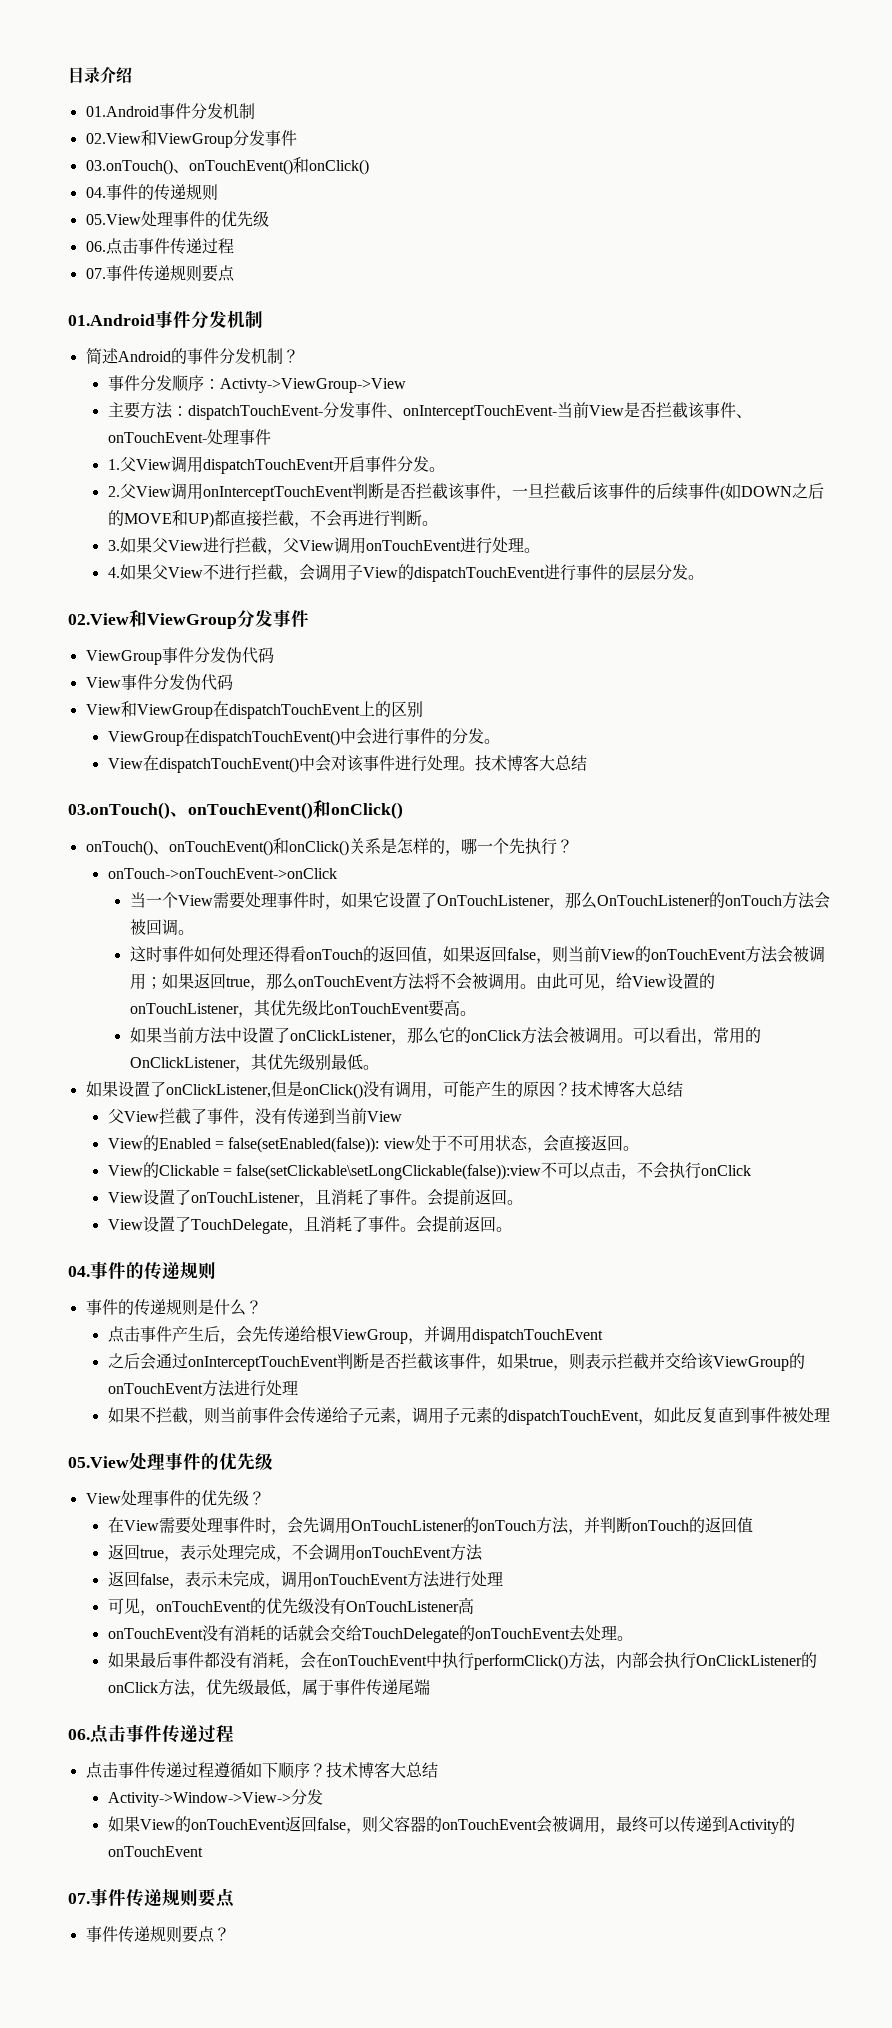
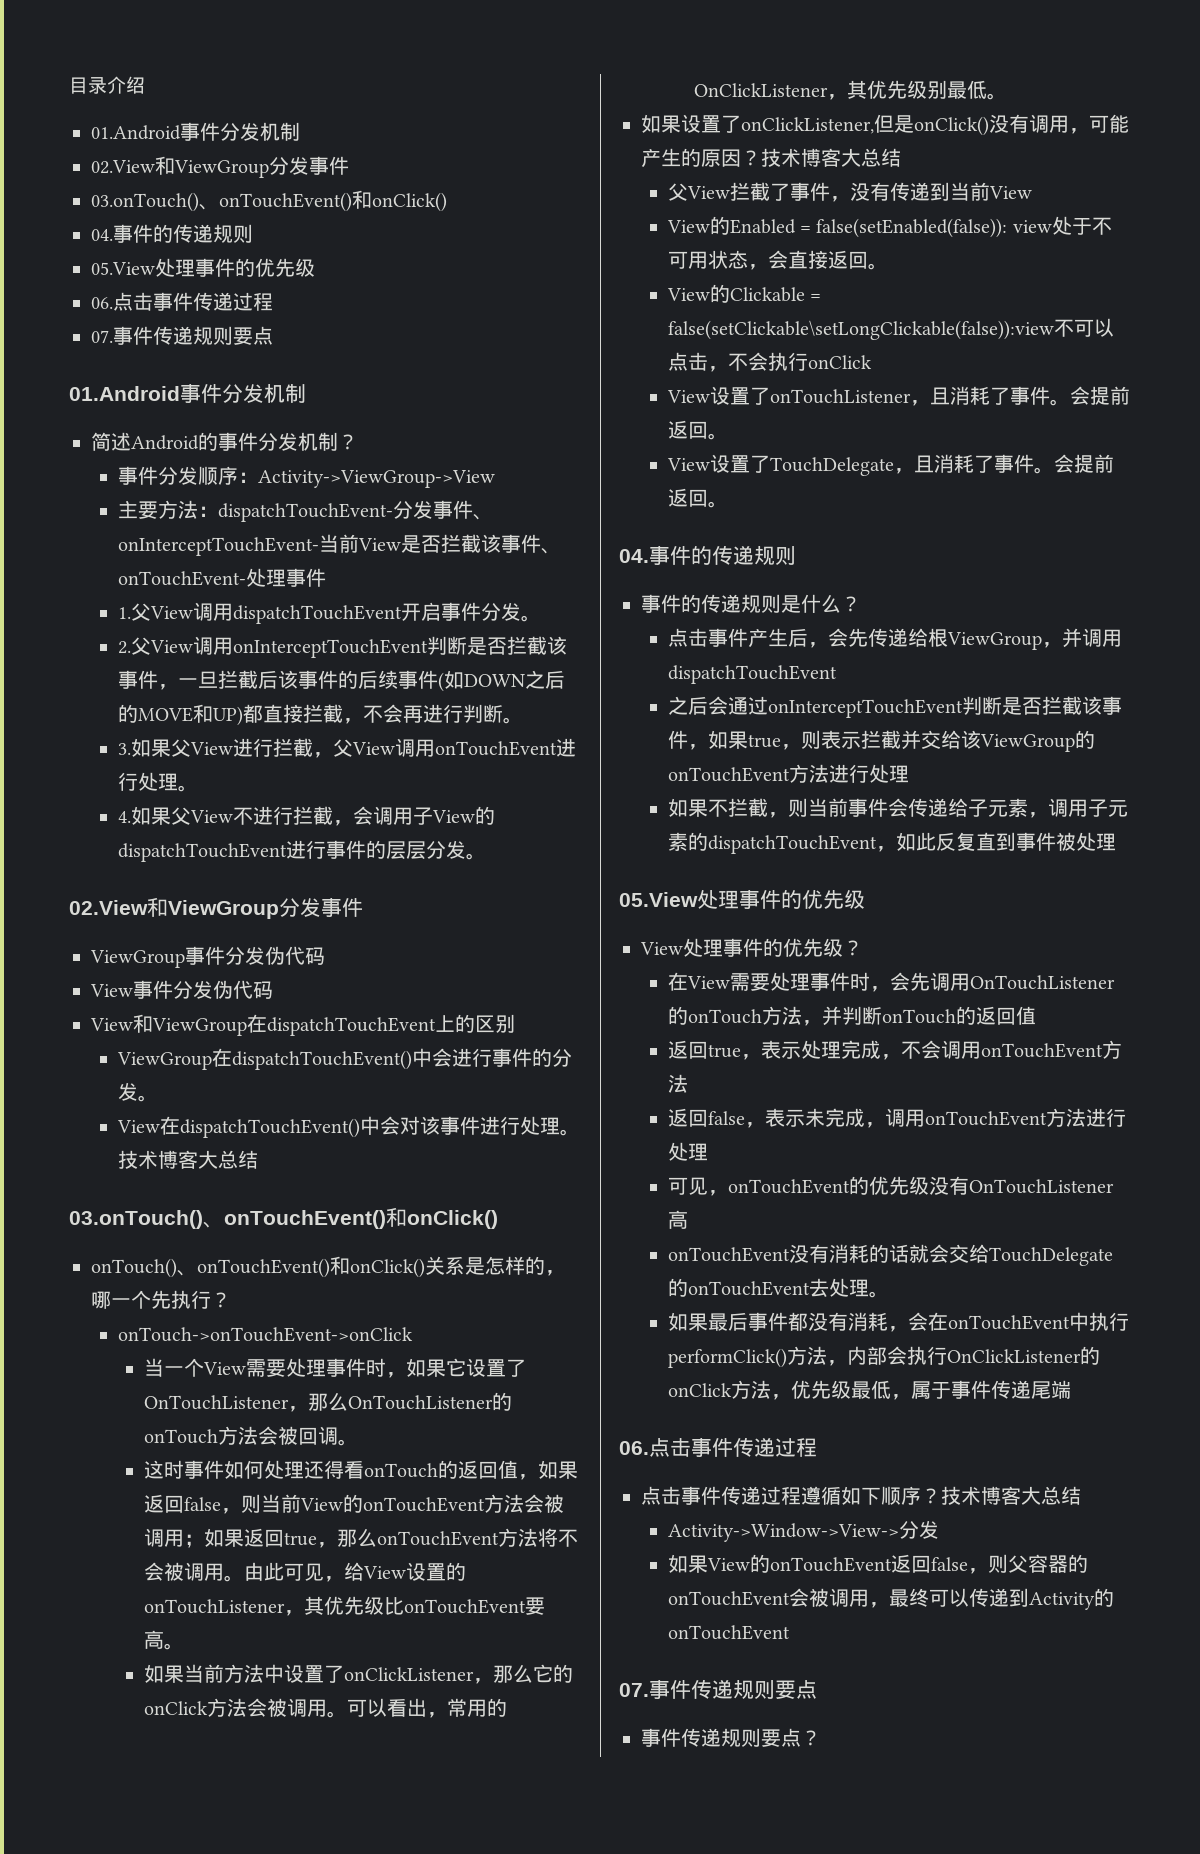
- 事件分发顺序：Activty->ViewGroup->View
+ 事件分发顺序：Activity->ViewGroup->View

